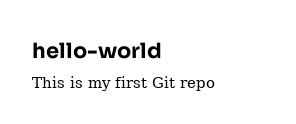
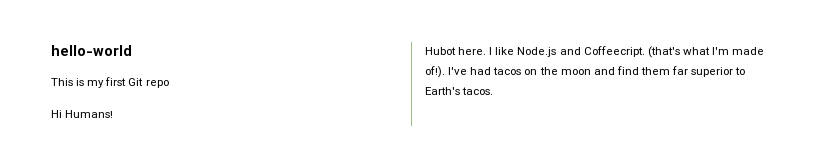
+ Hi Humans!
+ Hubot here. I like Node.js and Coffeecript. (that's what I'm made of!). I've had tacos on the moon and find them far superior to Earth's tacos.

